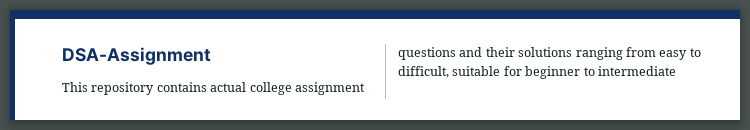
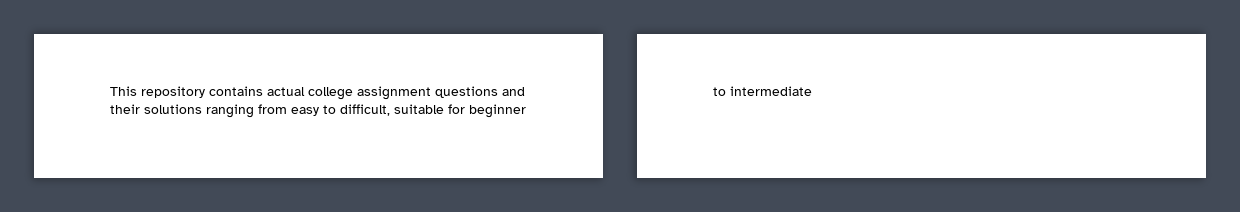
- DSA-Assignment

